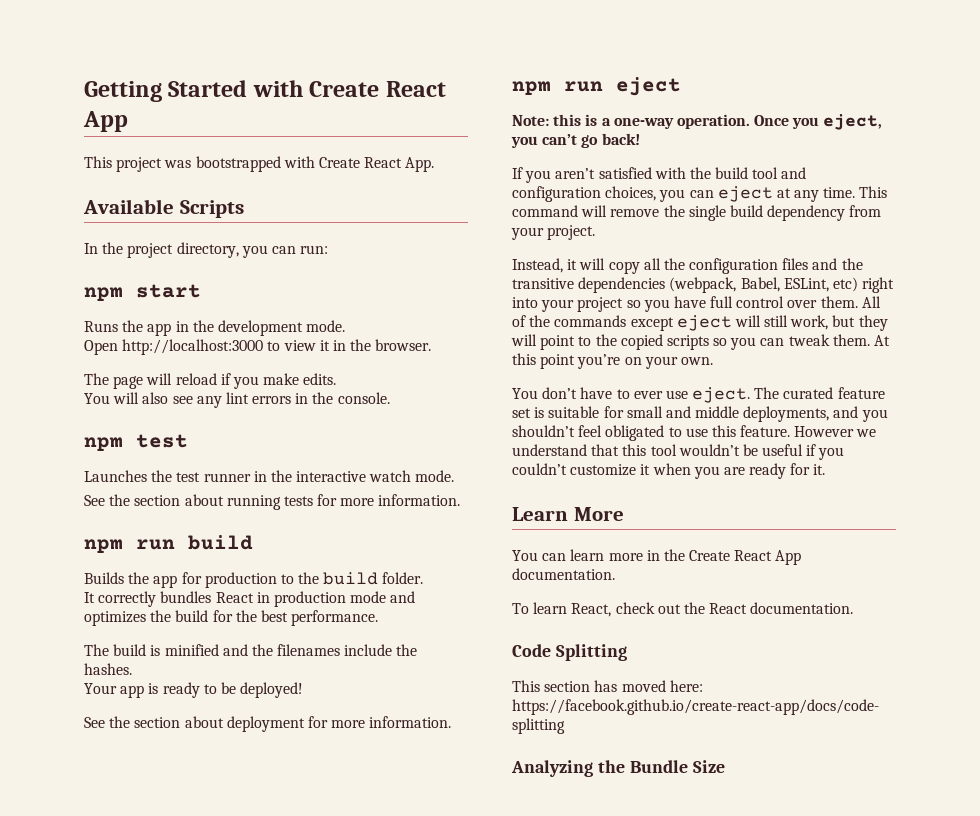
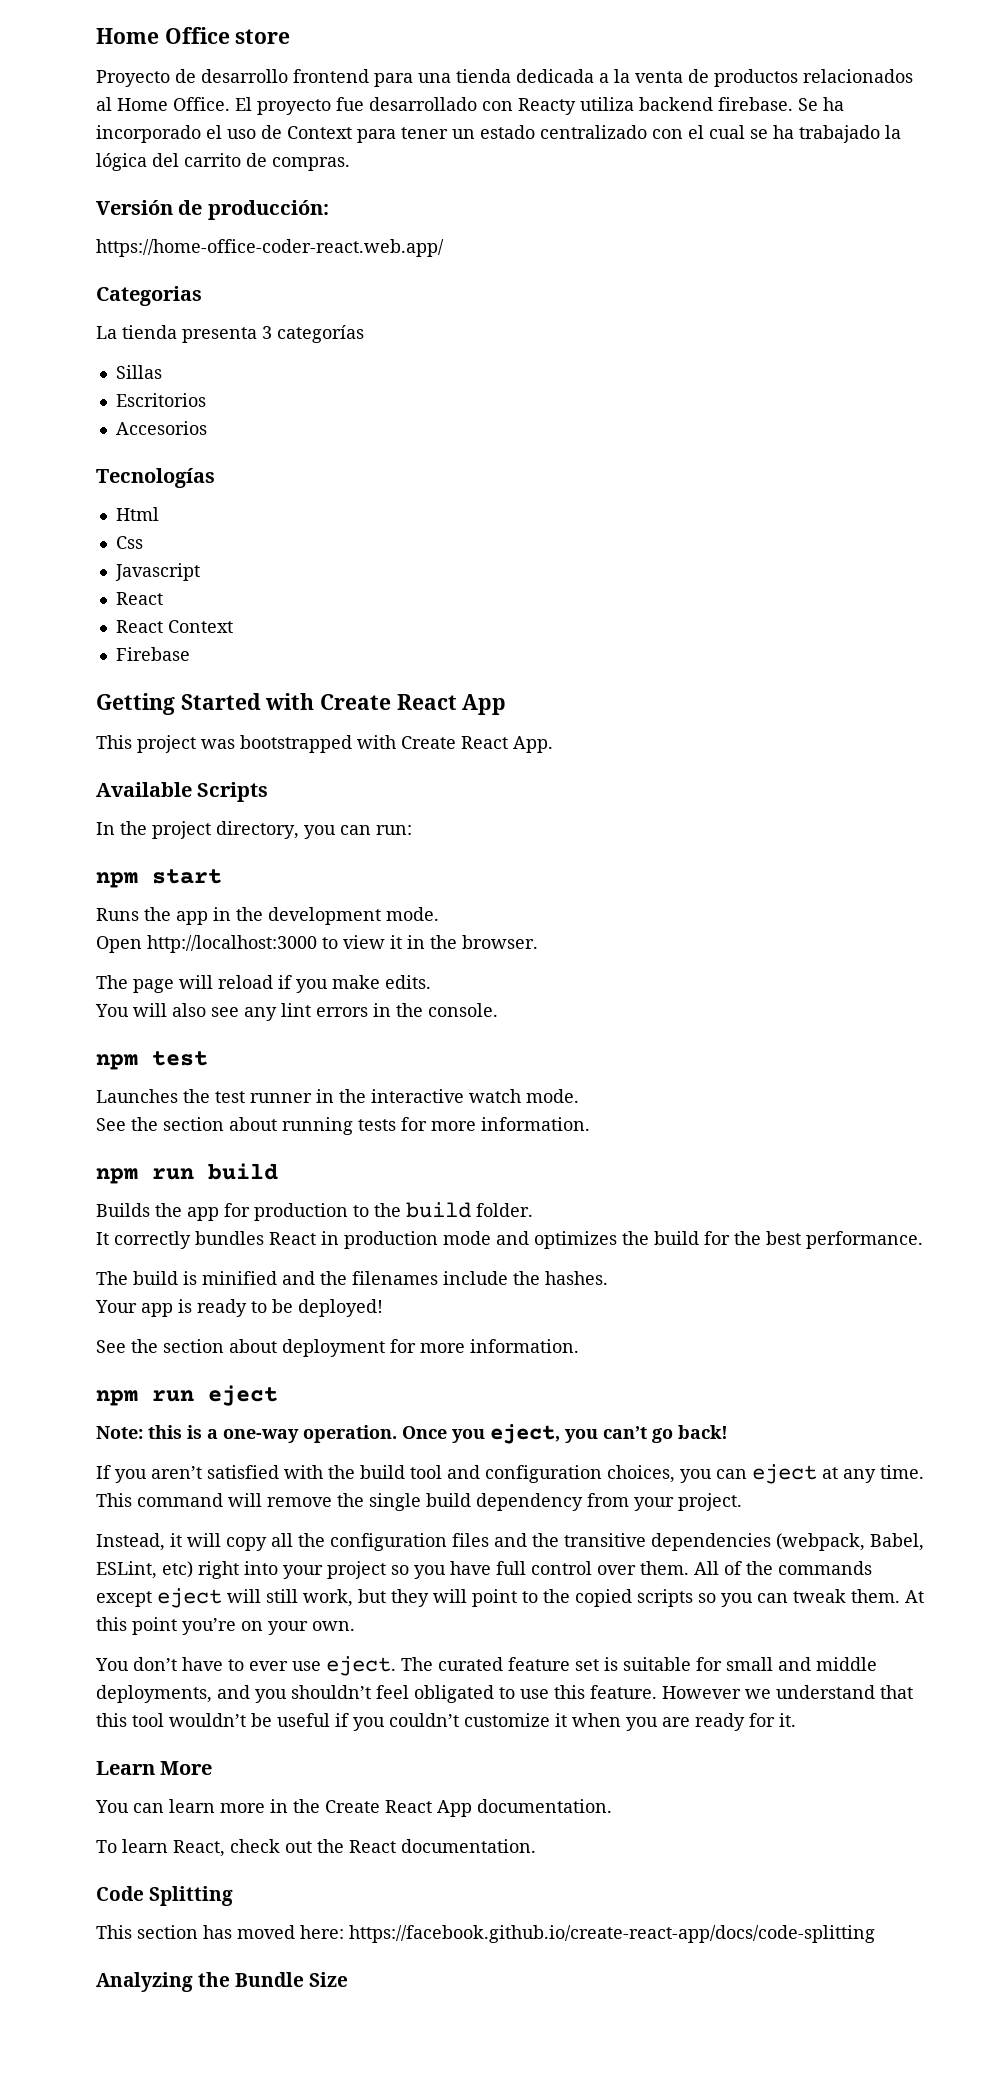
+ Home Office store
+ Proyecto de desarrollo frontend para una tienda dedicada a la venta de productos relacionados al Home Office. El proyecto fue desarrollado con Reacty utiliza backend firebase. Se ha incorporado el uso de Context para tener un estado centralizado con el cual se ha trabajado la lógica del carrito de compras.
+ Versión de producción:
+ https://home-office-coder-react.web.app/
+ Categorias
+ La tienda presenta 3 categorías
+ Sillas
+ Escritorios
+ Accesorios
+ Tecnologías
+ Html
+ Css
+ Javascript
+ React
+ React Context
+ Firebase

